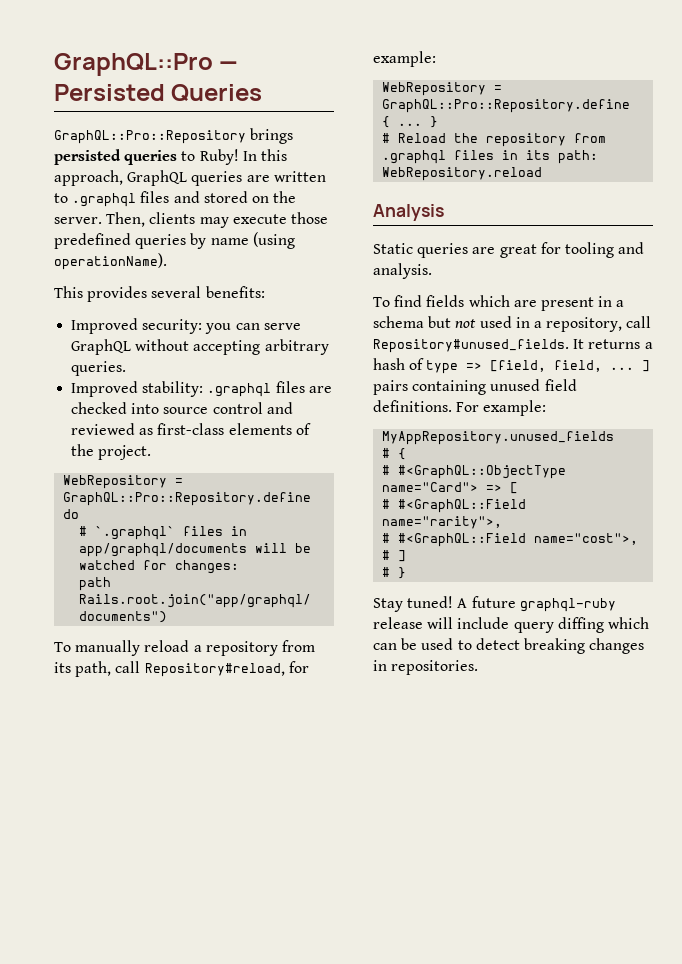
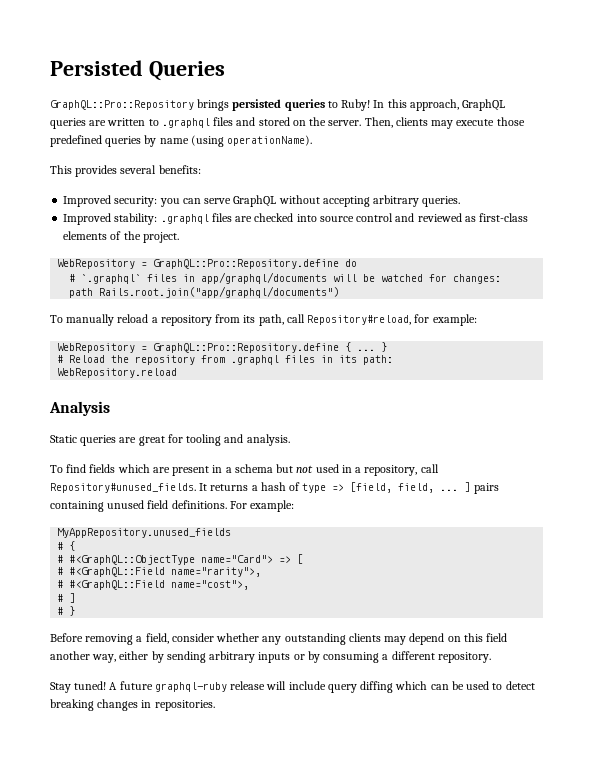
- GraphQL::Pro — Persisted Queries
+ Persisted Queries
+ Before removing a field, consider whether any outstanding clients may depend on this field another way, either by sending arbitrary inputs or by consuming a different repository.

